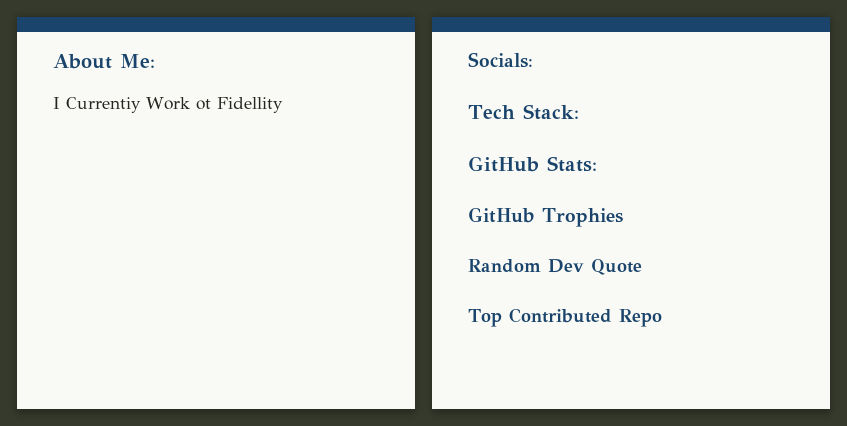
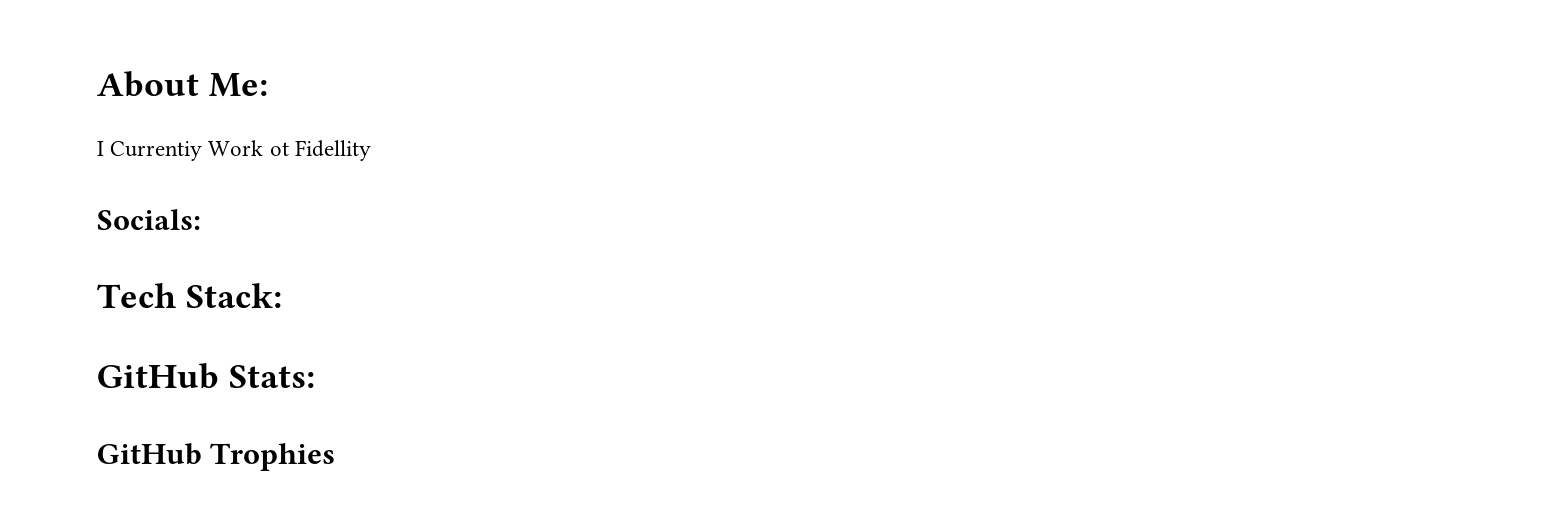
- Random Dev Quote
- Top Contributed Repo

